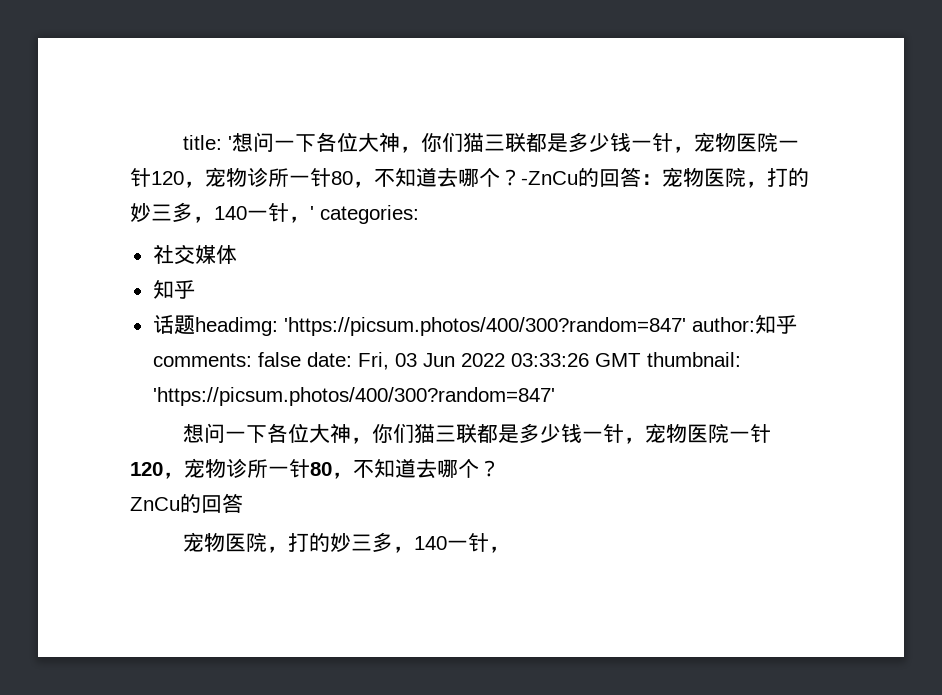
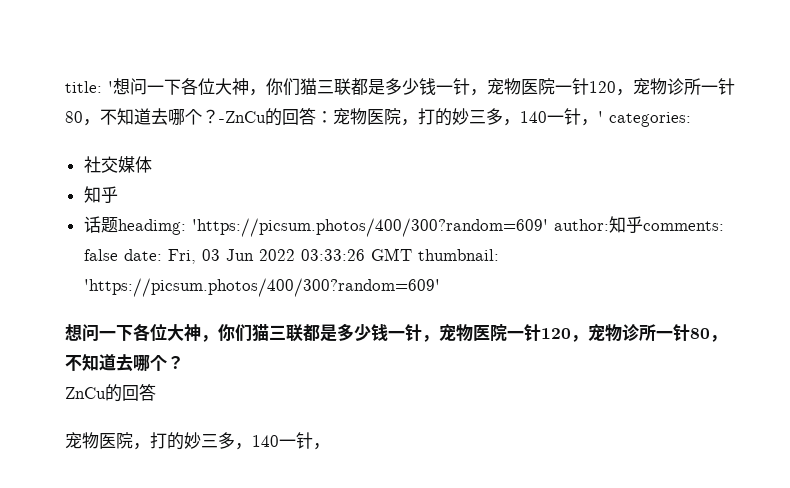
- 话题headimg: 'https://picsum.photos/400/300?random=847' author:知乎comments: false date: Fri, 03 Jun 2022 03:33:26 GMT thumbnail: 'https://picsum.photos/400/300?random=847'
+ 话题headimg: 'https://picsum.photos/400/300?random=609' author:知乎comments: false date: Fri, 03 Jun 2022 03:33:26 GMT thumbnail: 'https://picsum.photos/400/300?random=609'

